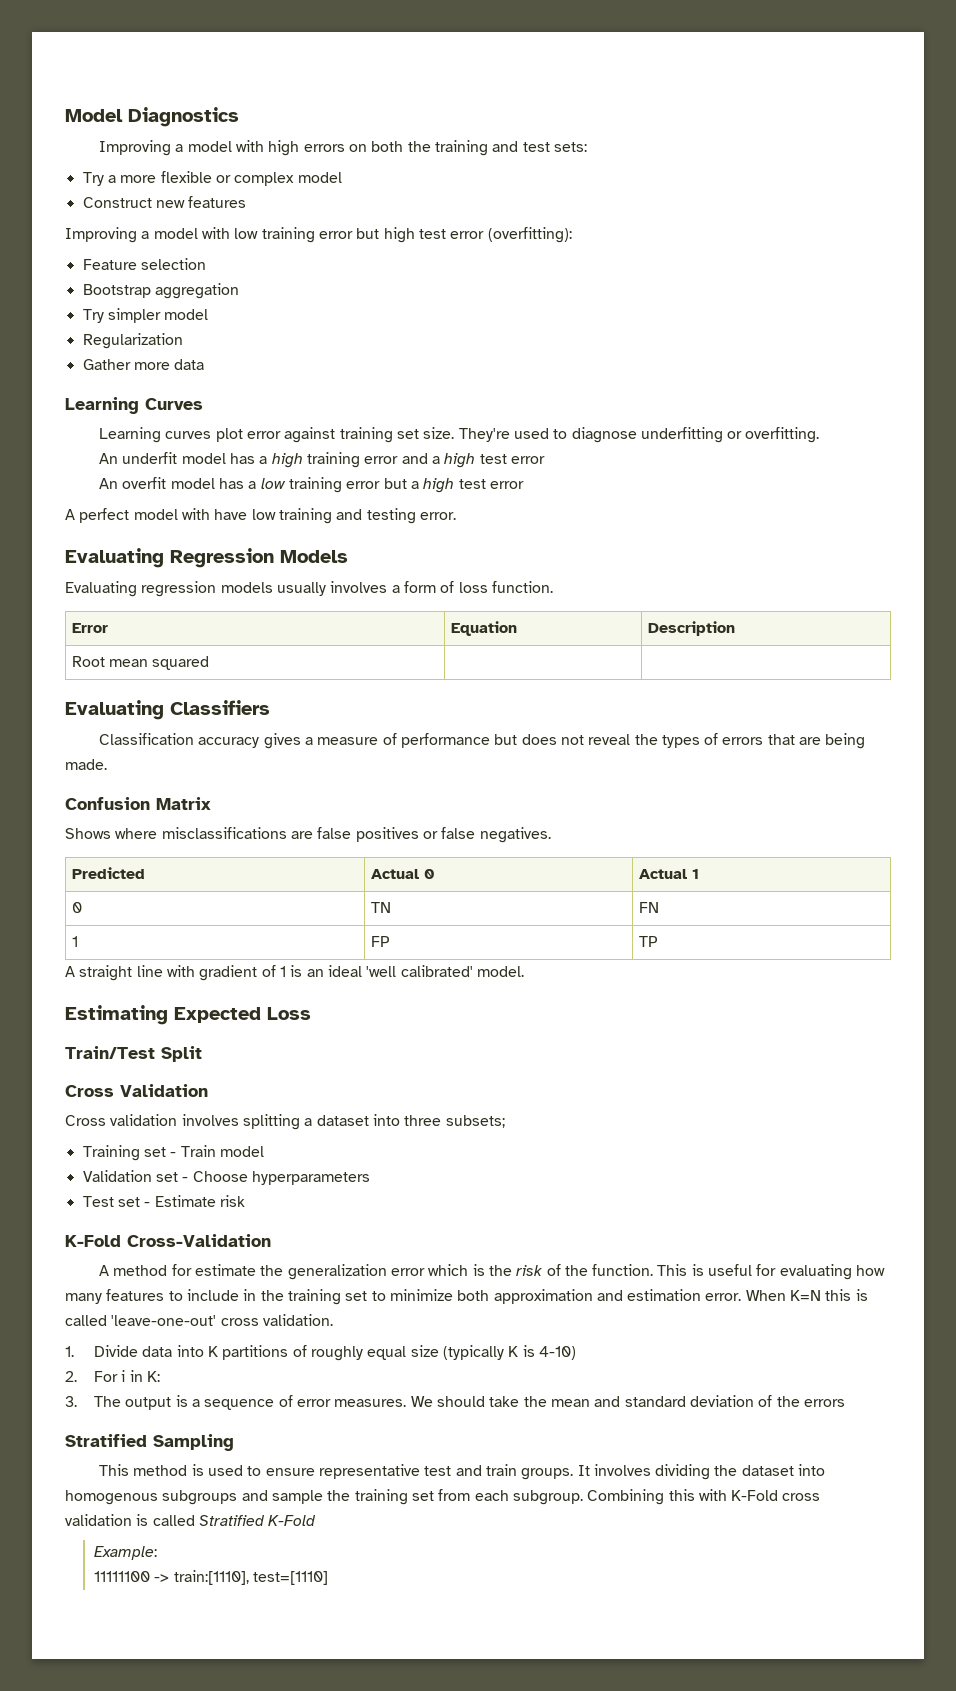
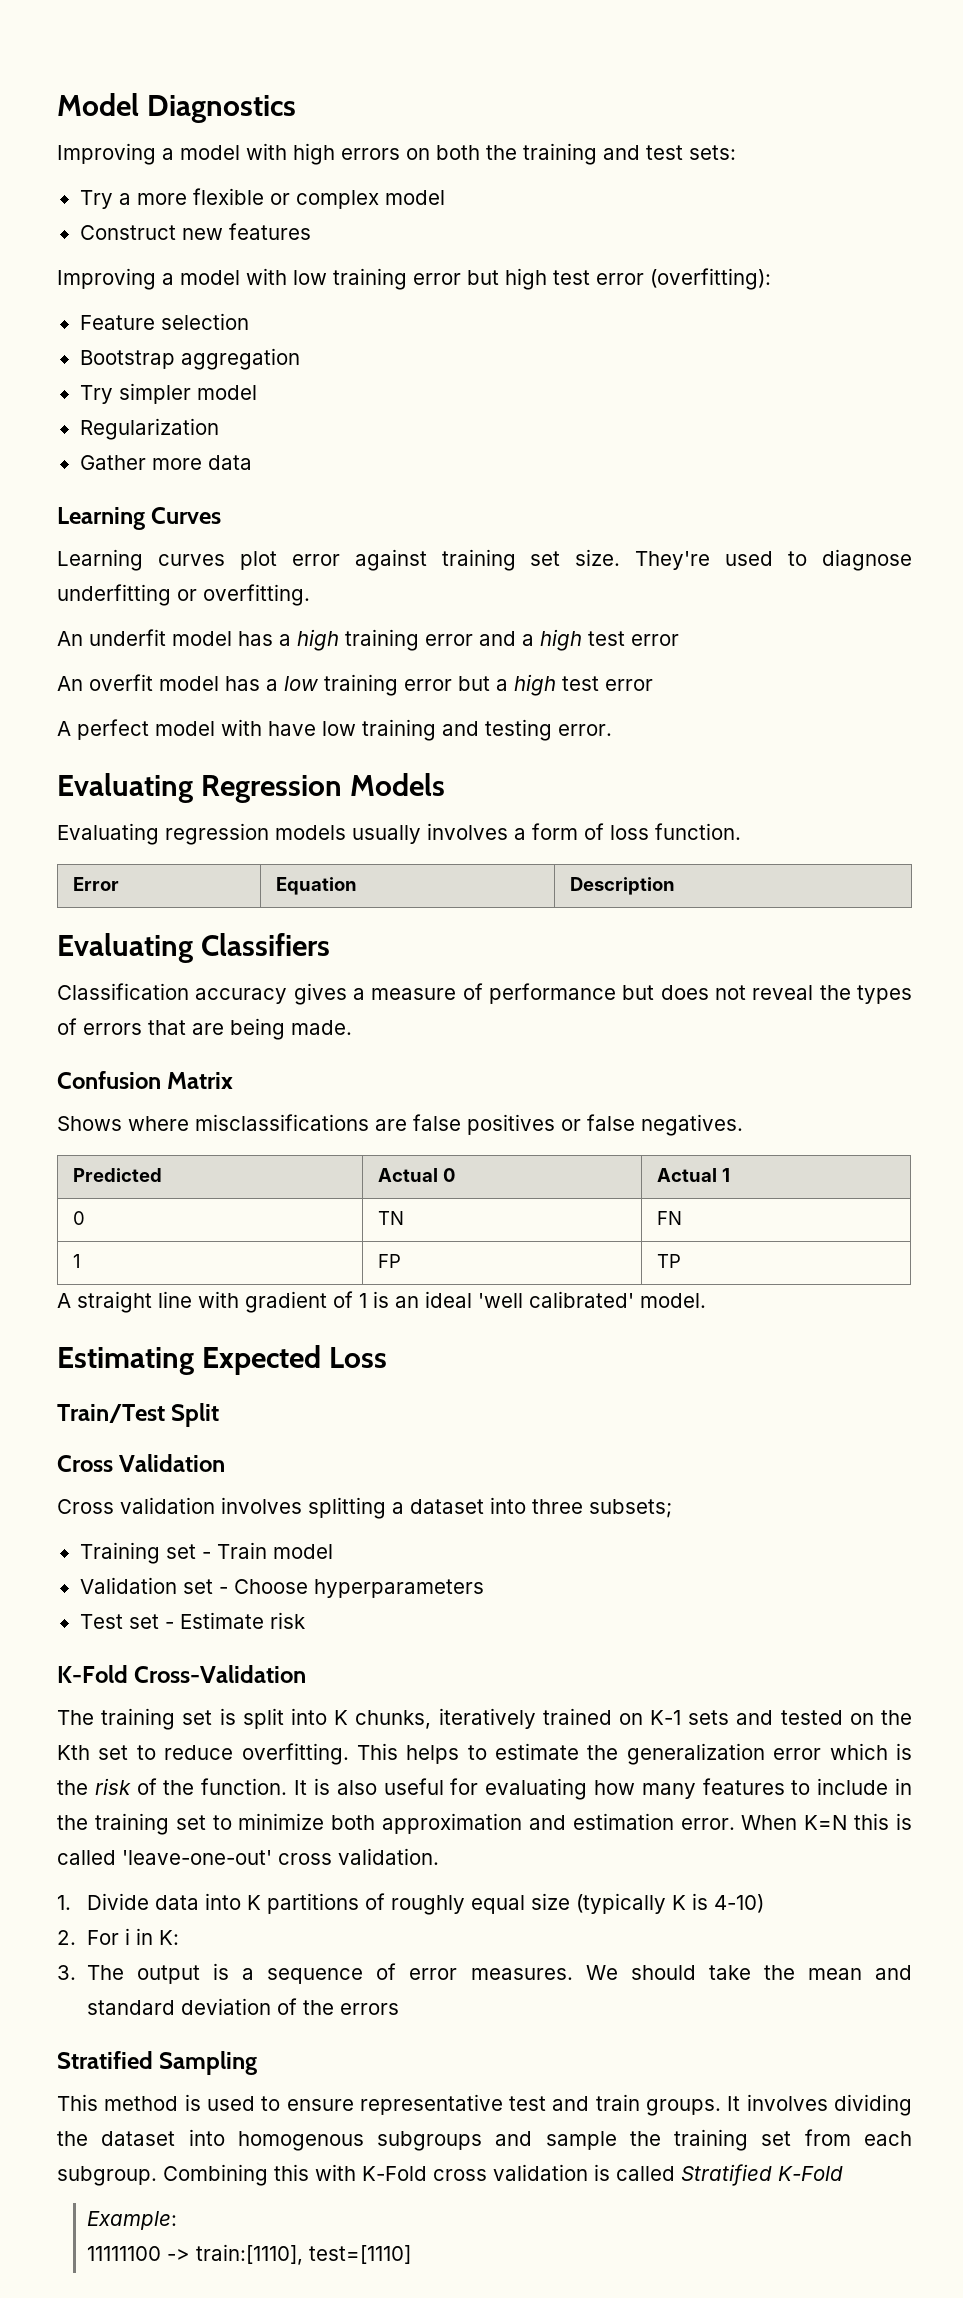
- Root mean squared | |
- A method for estimate the generalization error which is the risk of the function.
+ The training set is split into K chunks, iteratively trained on K-1 sets and tested on the Kth set to reduce overfitting. This helps to estimate the generalization error which is the risk of the function.
- This is useful for evaluating how many features to include in the training set to minimize both approximation and estimation error.
+ It is also useful for evaluating how many features to include in the training set to minimize both approximation and estimation error.

